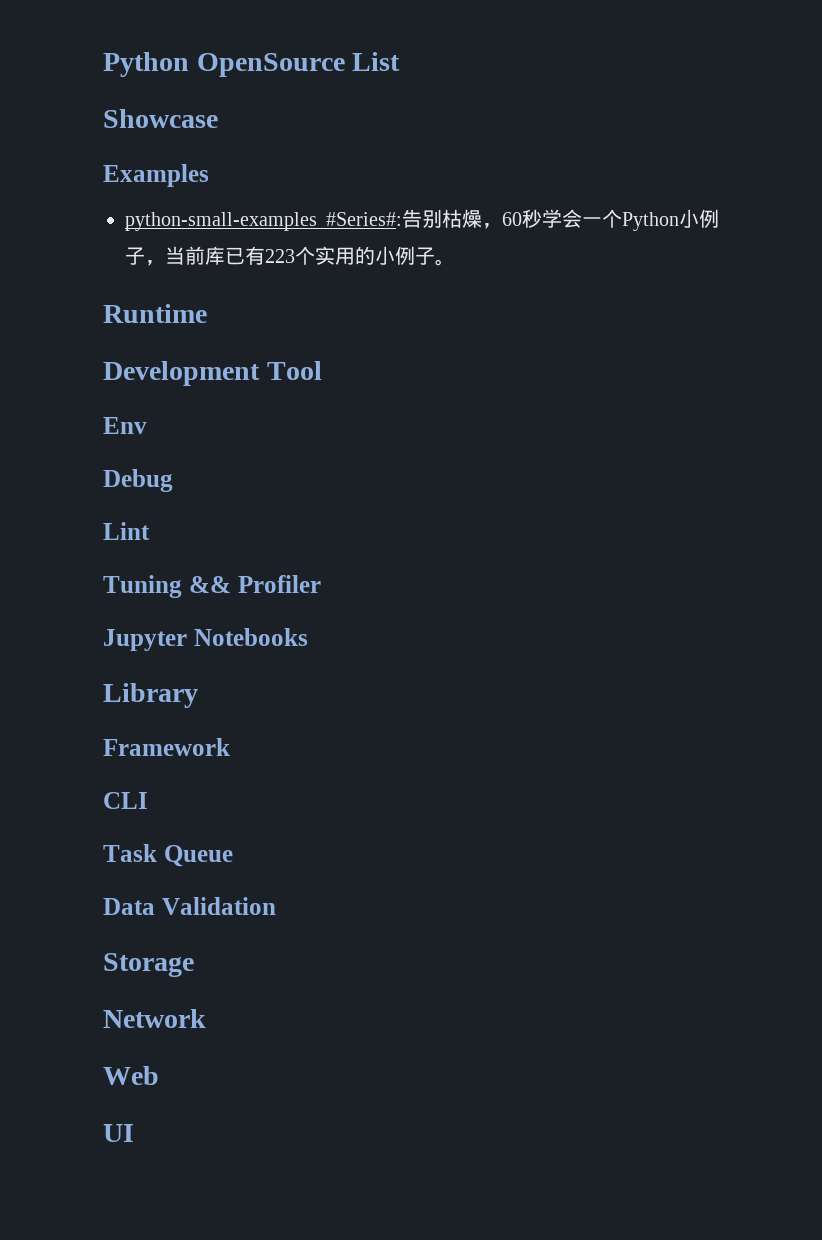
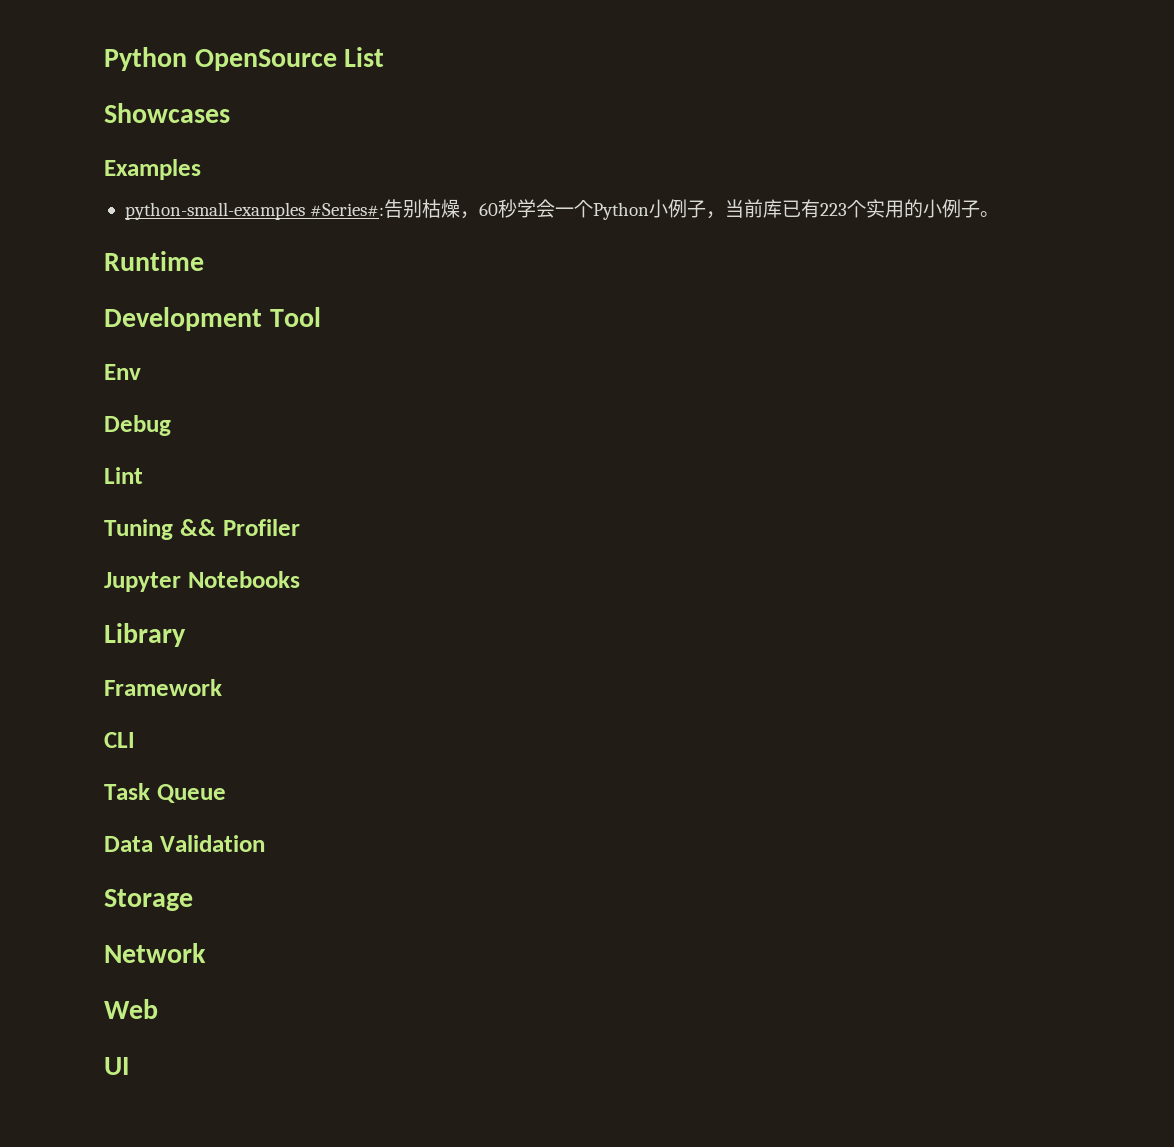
- Showcase
+ Showcases

